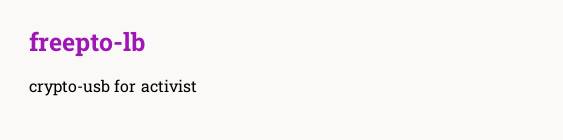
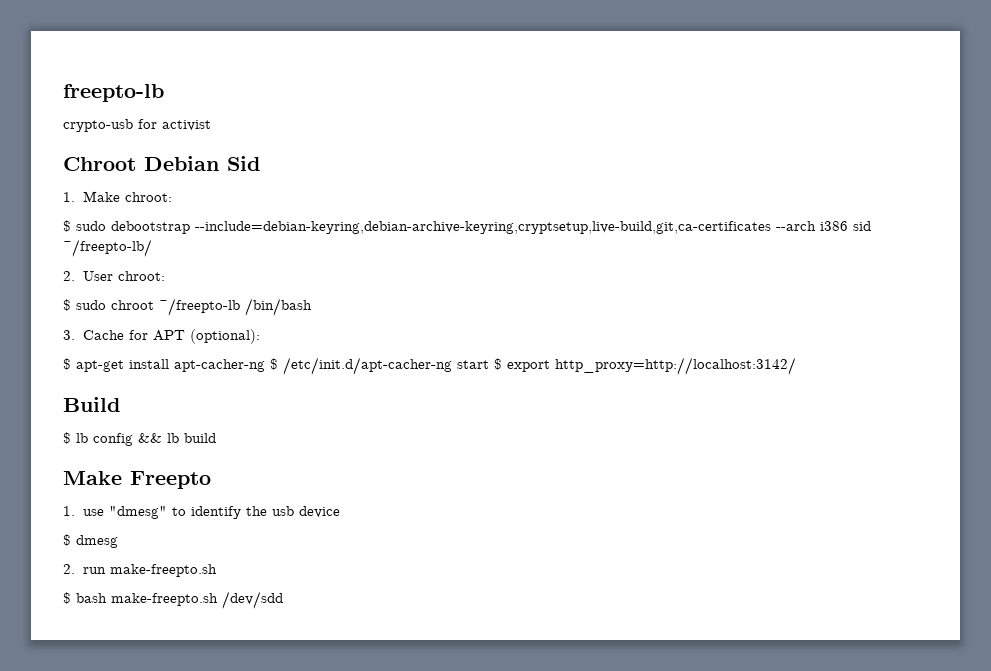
+ Chroot Debian Sid
+ 1. Make chroot:
+ $ sudo debootstrap --include=debian-keyring,debian-archive-keyring,cryptsetup,live-build,git,ca-certificates --arch i386 sid ~/freepto-lb/
+ 2. User chroot:
+ $ sudo chroot ~/freepto-lb /bin/bash
+ 3. Cache for APT (optional):
+ $ apt-get install apt-cacher-ng $ /etc/init.d/apt-cacher-ng start $ export http_proxy=http://localhost:3142/
+ Build
+ $ lb config && lb build
+ Make Freepto
+ 1. use "dmesg" to identify the usb device
+ $ dmesg
+ 2. run make-freepto.sh
+ $ bash make-freepto.sh /dev/sdd

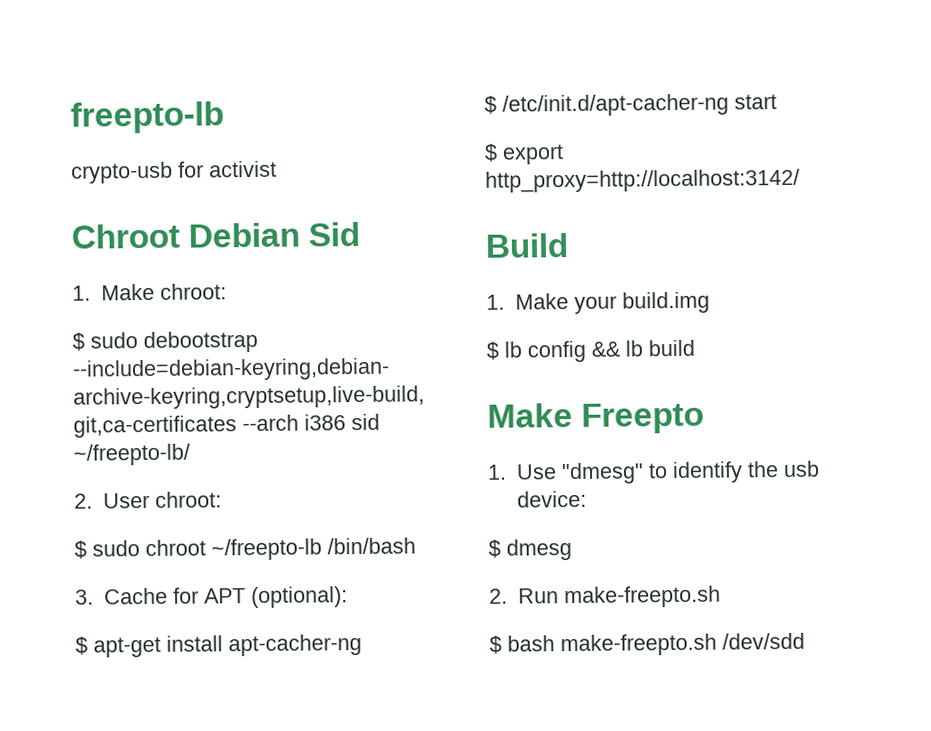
- $ apt-get install apt-cacher-ng $ /etc/init.d/apt-cacher-ng start $ export http_proxy=http://localhost:3142/
+ $ apt-get install apt-cacher-ng
+ $ /etc/init.d/apt-cacher-ng start
+ $ export http_proxy=http://localhost:3142/
+ 1. Make your build.img
- 1. use "dmesg" to identify the usb device
+ 1. Use "dmesg" to identify the usb device:
- 2. run make-freepto.sh
+ 2. Run make-freepto.sh

